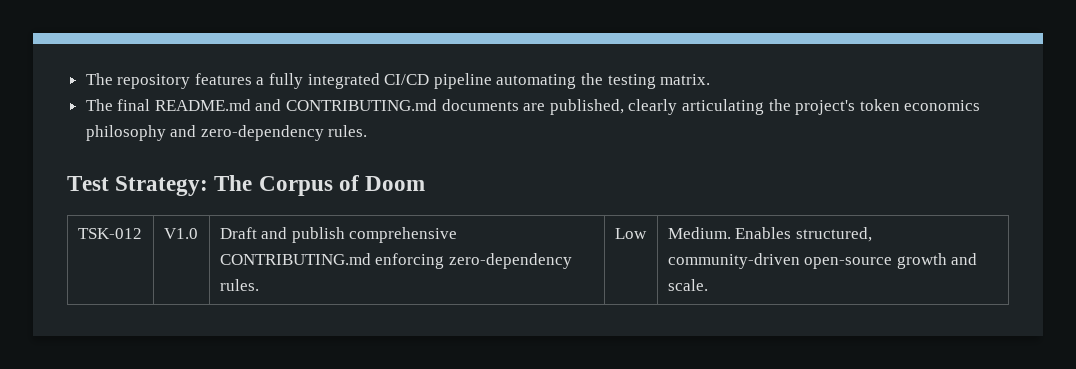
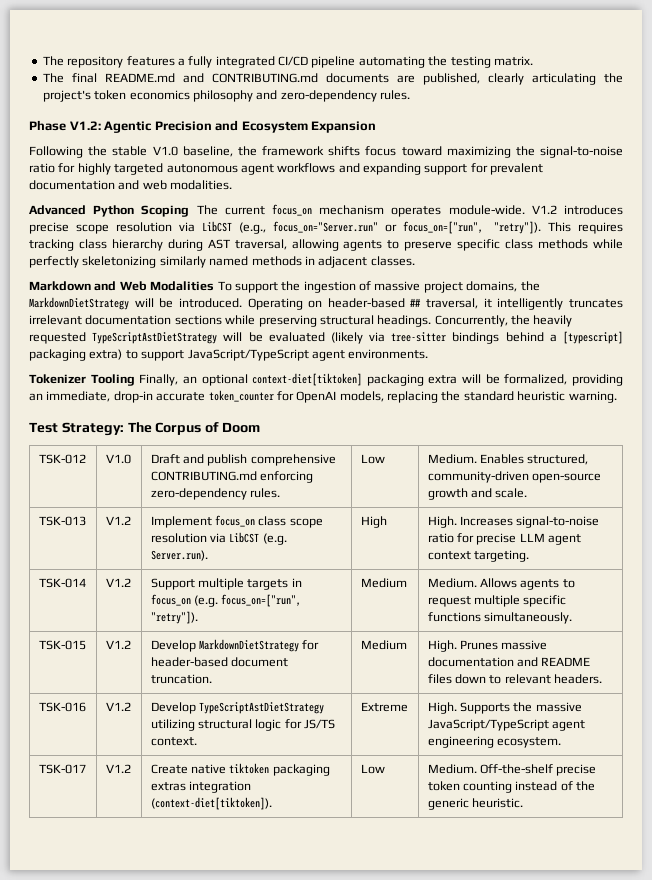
+ Phase V1.2: Agentic Precision and Ecosystem Expansion
+ Following the stable V1.0 baseline, the framework shifts focus toward maximizing the signal-to-noise ratio for highly targeted autonomous agent workflows and expanding support for prevalent documentation and web modalities.
+ Advanced Python Scoping The current focus_on mechanism operates module-wide. V1.2 introduces precise scope resolution via LibCST (e.g., focus_on="Server.run" or focus_on=["run", "retry"]). This requires tracking class hierarchy during AST traversal, allowing agents to preserve specific class methods while perfectly skeletonizing similarly named methods in adjacent classes.
+ Markdown and Web Modalities To support the ingestion of massive project domains, the MarkdownDietStrategy will be introduced. Operating on header-based ## traversal, it intelligently truncates irrelevant documentation sections while preserving structural headings. Concurrently, the heavily requested TypeScriptAstDietStrategy will be evaluated (likely via tree-sitter bindings behind a [typescript] packaging extra) to support JavaScript/TypeScript agent environments.
+ Tokenizer Tooling Finally, an optional context-diet[tiktoken] packaging extra will be formalized, providing an immediate, drop-in accurate token_counter for OpenAI models, replacing the standard heuristic warning.
+ TSK-013 | V1.2 | Implement focus_on class scope resolution via LibCST (e.g. Server.run). | High | High. Increases signal-to-noise ratio for precise LLM agent context targeting.
+ TSK-014 | V1.2 | Support multiple targets in focus_on (e.g. focus_on=["run", "retry"]). | Medium | Medium. Allows agents to request multiple specific functions simultaneously.
+ TSK-015 | V1.2 | Develop MarkdownDietStrategy for header-based document truncation. | Medium | High. Prunes massive documentation and README files down to relevant headers.
+ TSK-016 | V1.2 | Develop TypeScriptAstDietStrategy utilizing structural logic for JS/TS context. | Extreme | High. Supports the massive JavaScript/TypeScript agent engineering ecosystem.
+ TSK-017 | V1.2 | Create native tiktoken packaging extras integration (context-diet[tiktoken]). | Low | Medium. Off-the-shelf precise token counting instead of the generic heuristic.

